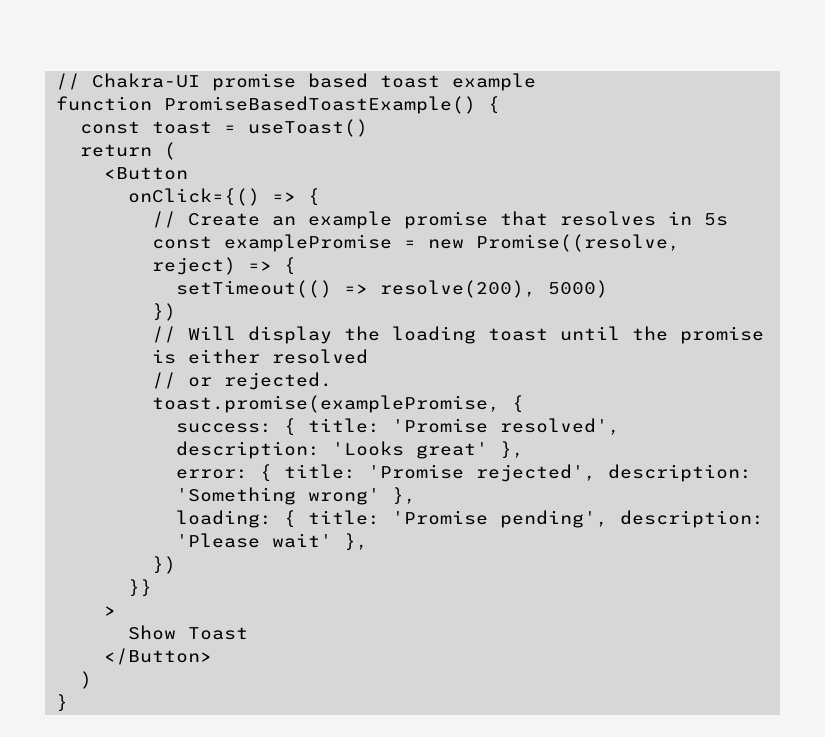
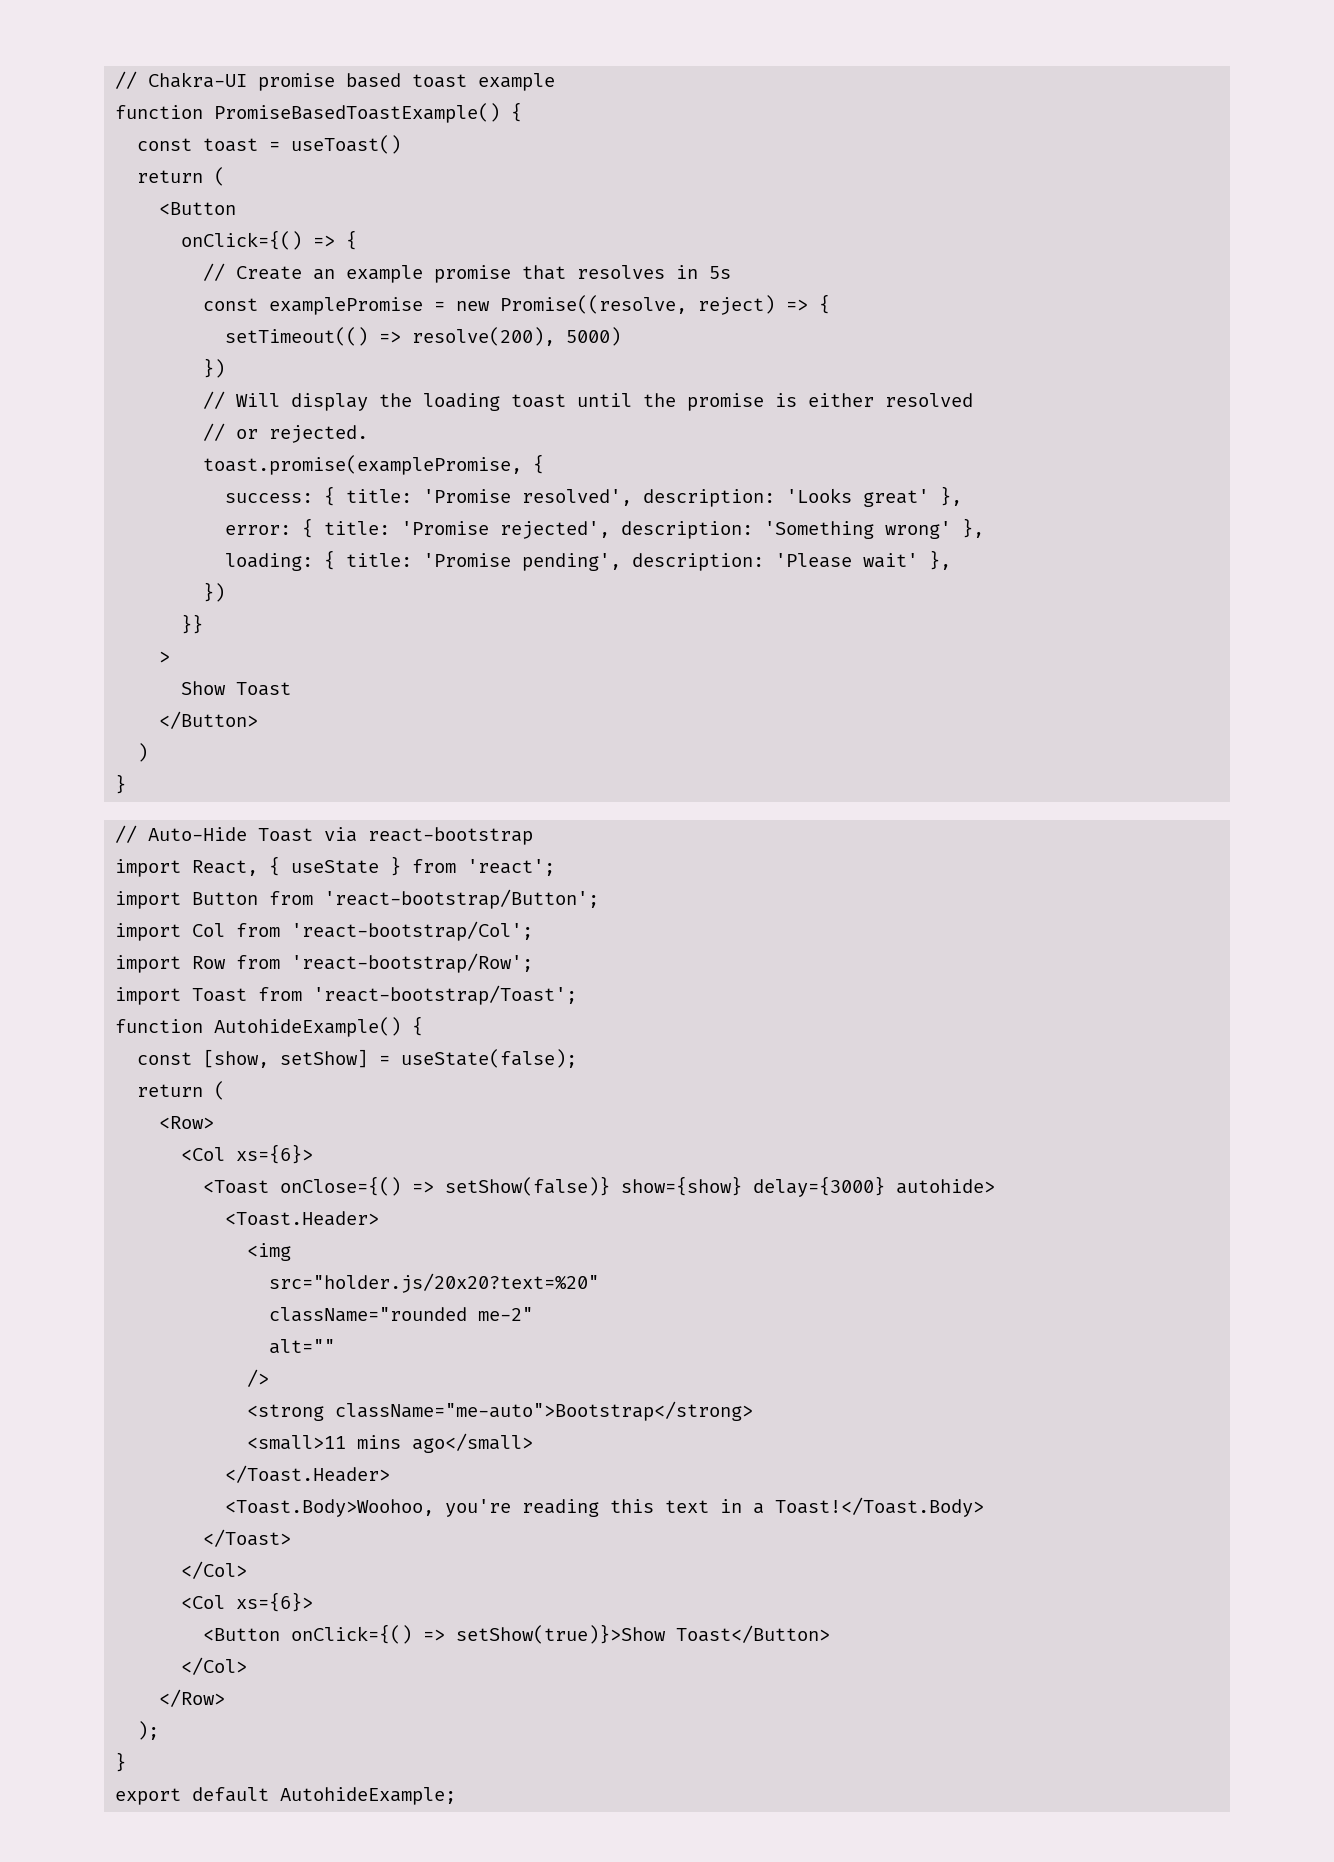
+ // Auto-Hide Toast via react-bootstrap
+ import React, { useState } from 'react';
+ import Button from 'react-bootstrap/Button';
+ import Col from 'react-bootstrap/Col';
+ import Row from 'react-bootstrap/Row';
+ import Toast from 'react-bootstrap/Toast';
+ function AutohideExample() {
+ const [show, setShow] = useState(false);
+ return (
+ <Row>
+ <Col xs={6}>
+ <Toast onClose={() => setShow(false)} show={show} delay={3000} autohide>
+ <Toast.Header>
+ <img
+ src="holder.js/20x20?text=%20"
+ className="rounded me-2"
+ alt=""
+ />
+ <strong className="me-auto">Bootstrap</strong>
+ <small>11 mins ago</small>
+ </Toast.Header>
+ <Toast.Body>Woohoo, you're reading this text in a Toast!</Toast.Body>
+ </Toast>
+ </Col>
+ <Col xs={6}>
+ <Button onClick={() => setShow(true)}>Show Toast</Button>
+ </Col>
+ </Row>
+ );
+ }
+ export default AutohideExample;

